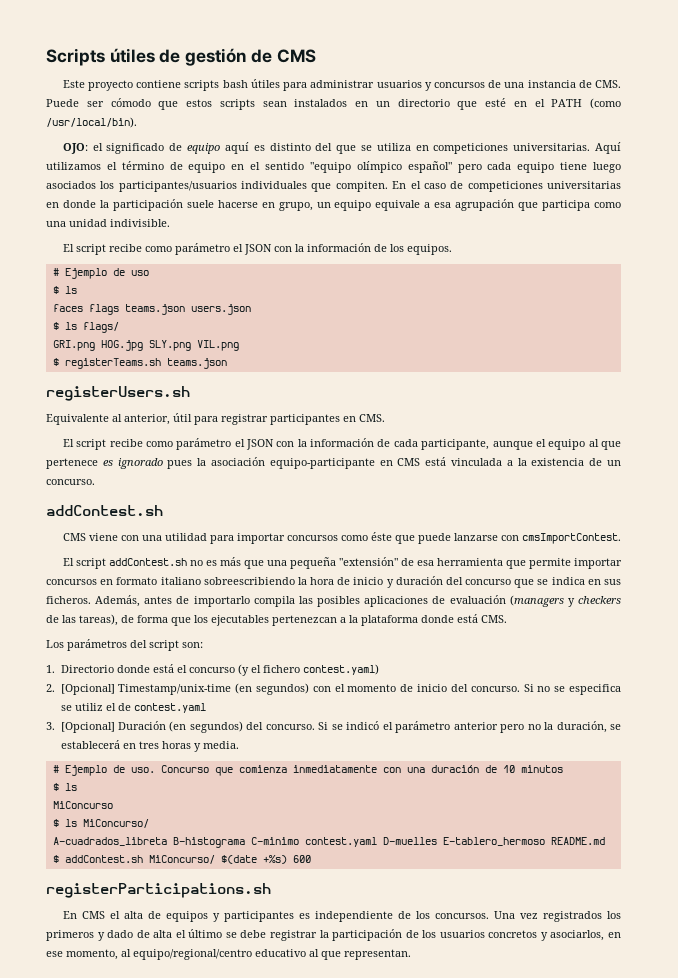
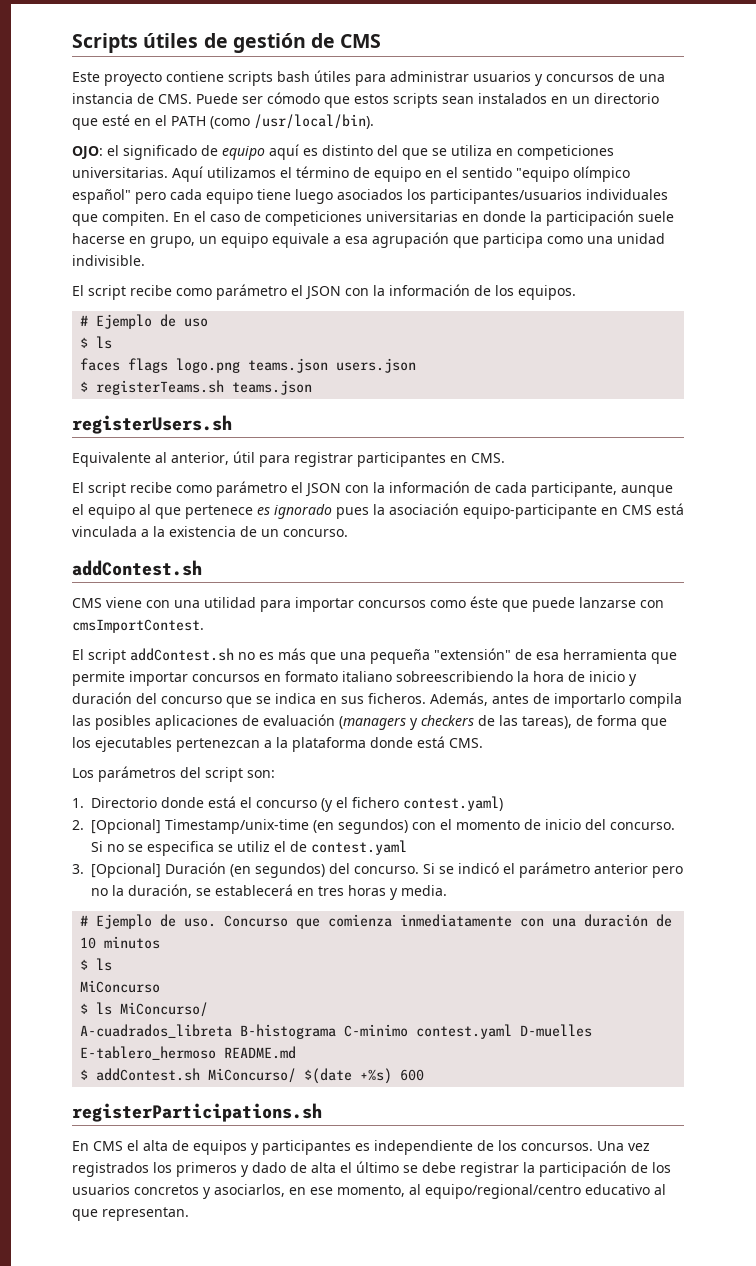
- faces flags teams.json users.json
+ faces flags logo.png teams.json users.json
- $ ls flags/
- GRI.png HOG.jpg SLY.png VIL.png

